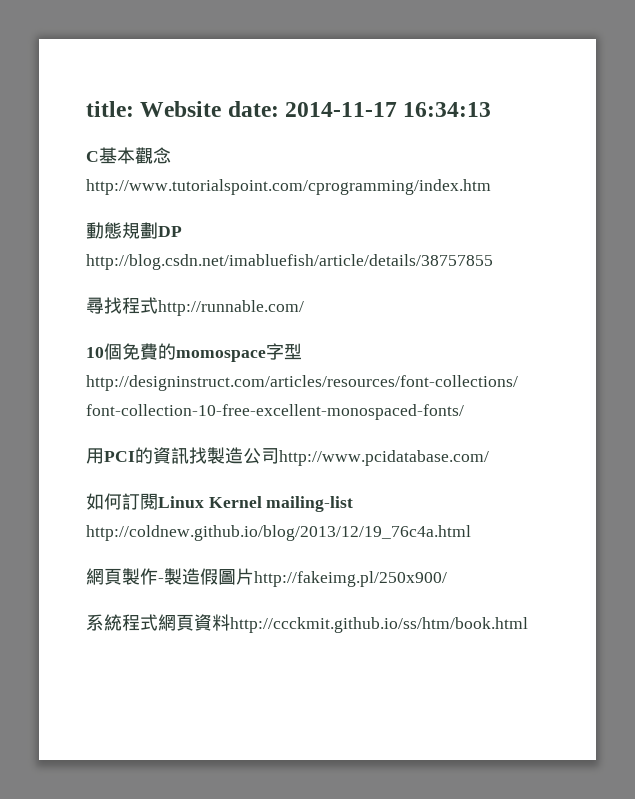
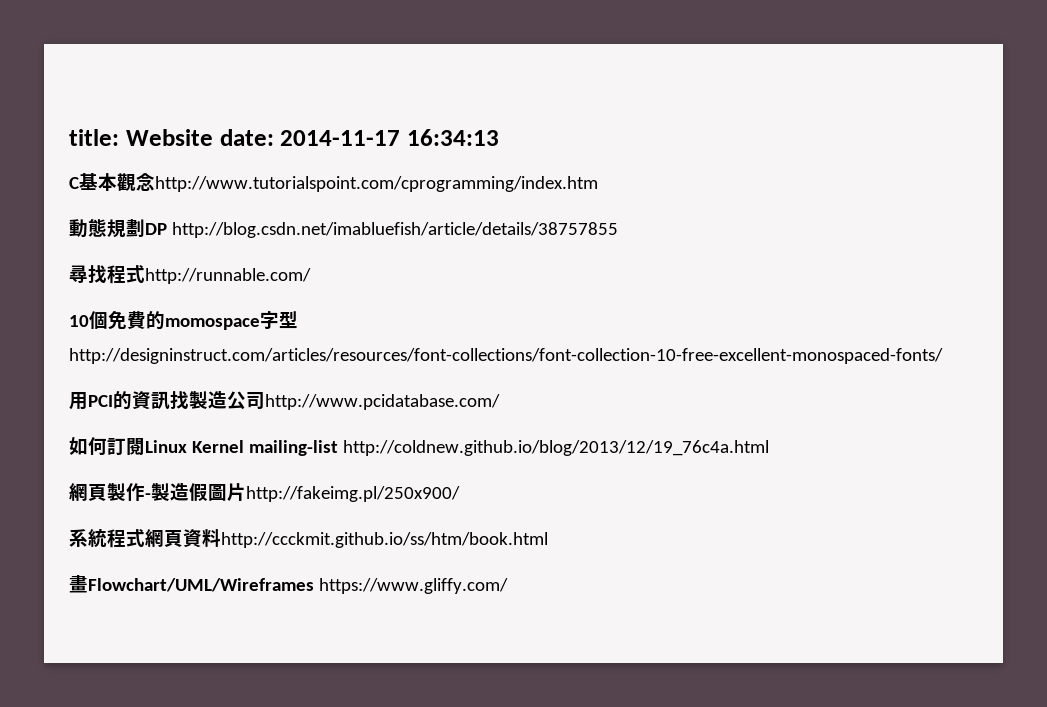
+ 畫Flowchart/UML/Wireframes https://www.gliffy.com/

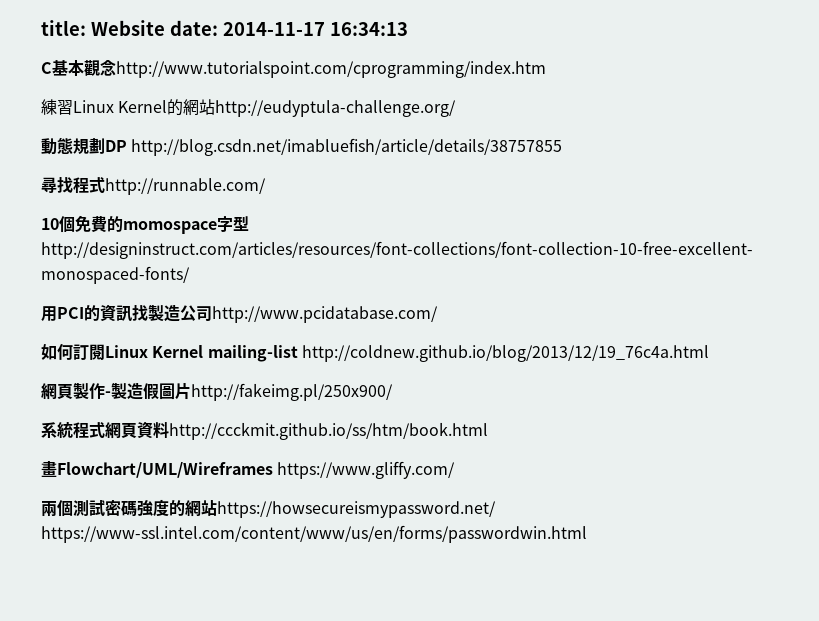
+ 練習Linux Kernel的網站http://eudyptula-challenge.org/
+ 兩個測試密碼強度的網站https://howsecureismypassword.net/ https://www-ssl.intel.com/content/www/us/en/forms/passwordwin.html

